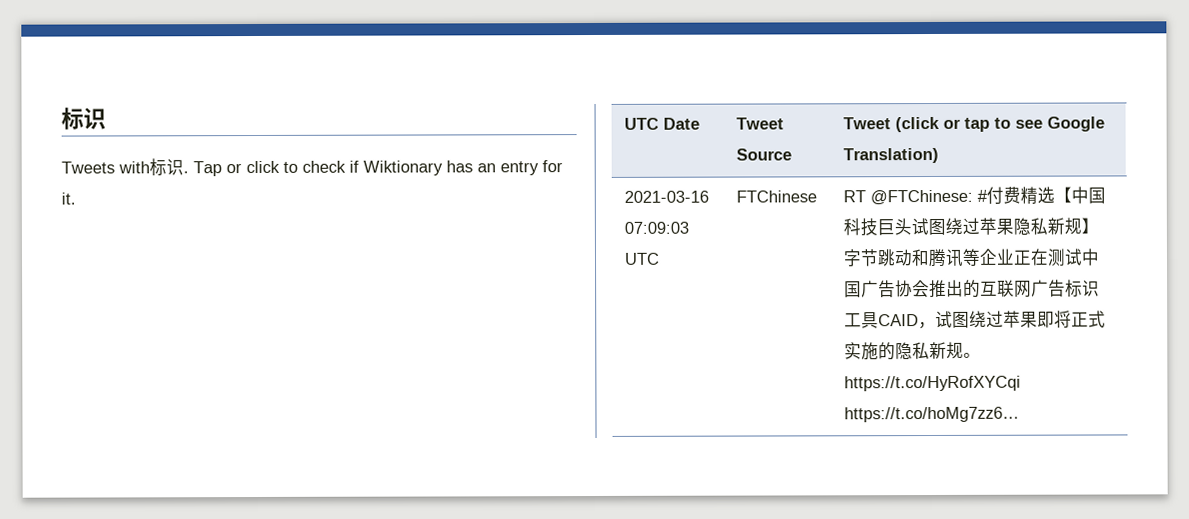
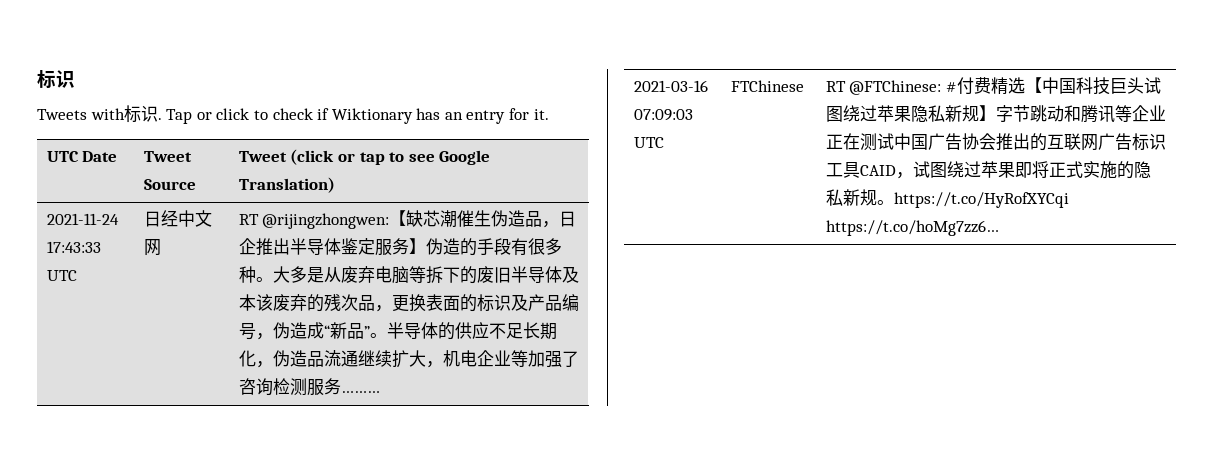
+ 2021-11-24 17:43:33 UTC | 日经中文网 | RT @rijingzhongwen:【缺芯潮催生伪造品，日企推出半导体鉴定服务】伪造的手段有很多种。大多是从废弃电脑等拆下的废旧半导体及本该废弃的残次品，更换表面的标识及产品编号，伪造成“新品”。半导体的供应不足长期化，伪造品流通继续扩大，机电企业等加强了咨询检测服务………

